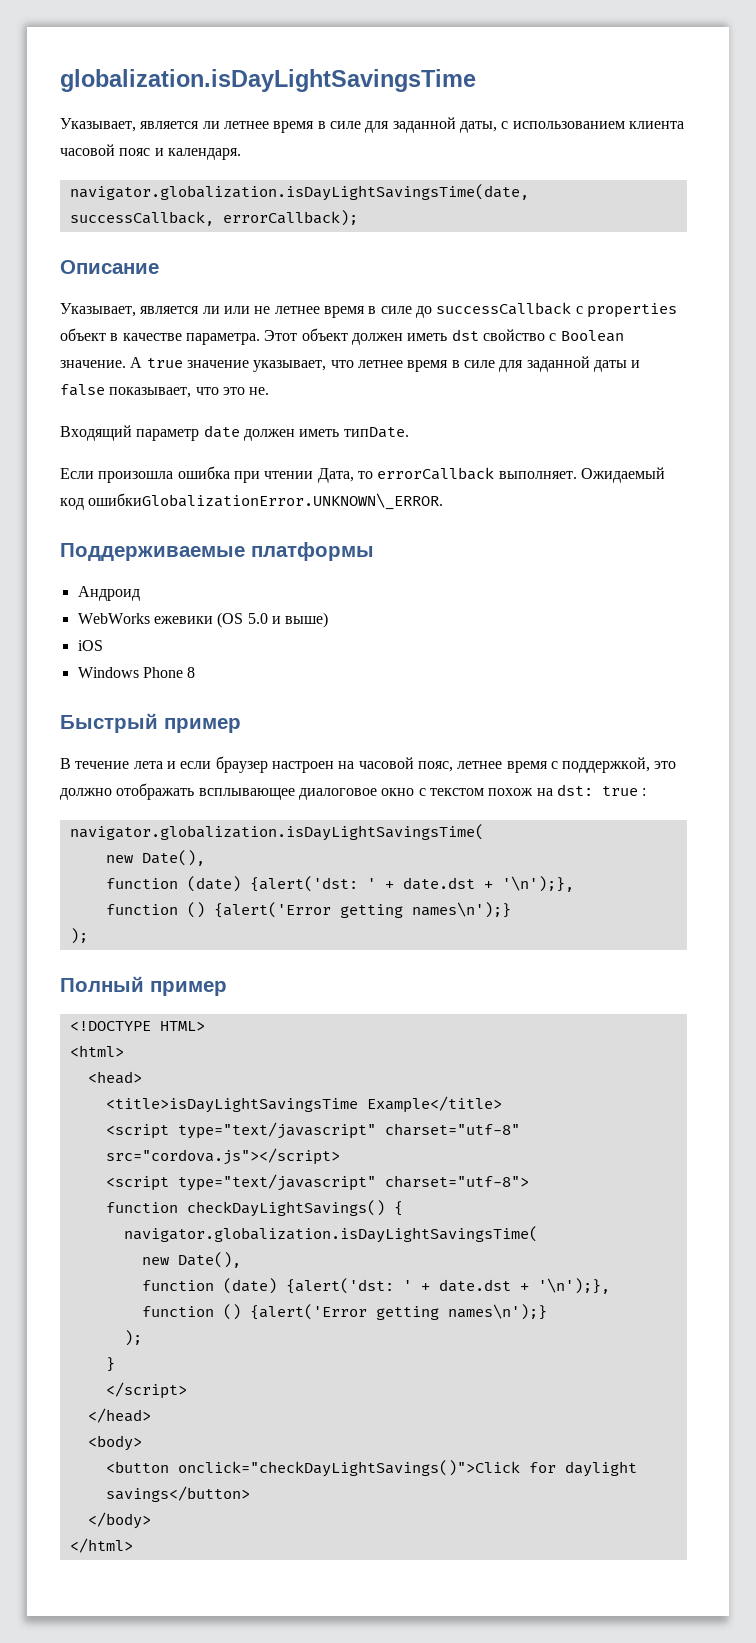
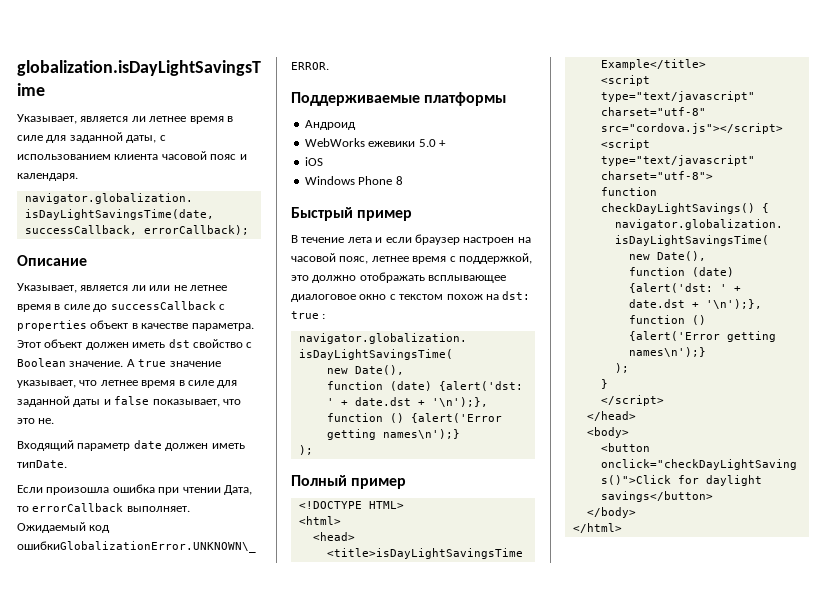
- WebWorks ежевики (OS 5.0 и выше)
+ WebWorks ежевики 5.0 +

